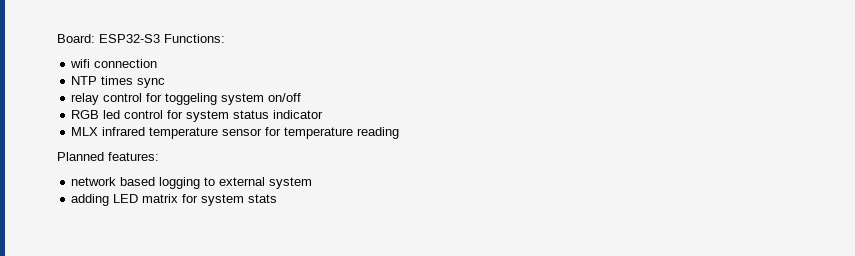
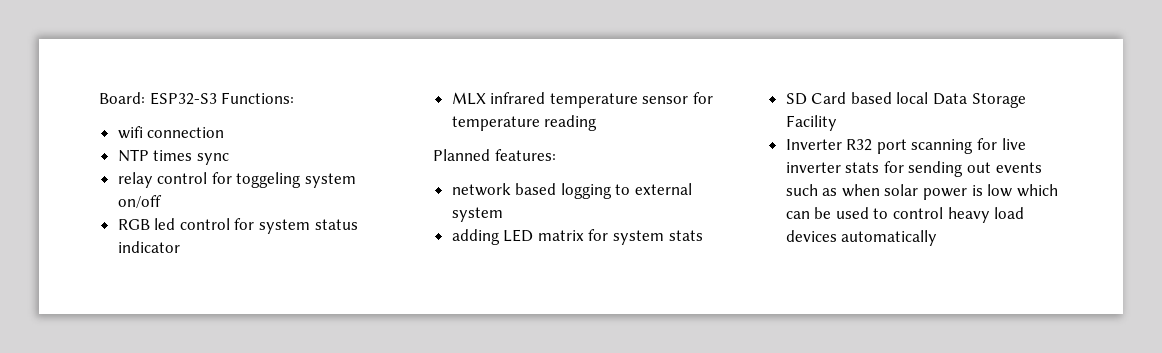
+ SD Card based local Data Storage Facility
+ Inverter R32 port scanning for live inverter stats for sending out events such as when solar power is low which can be used to control heavy load devices automatically

